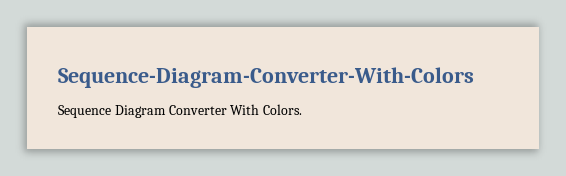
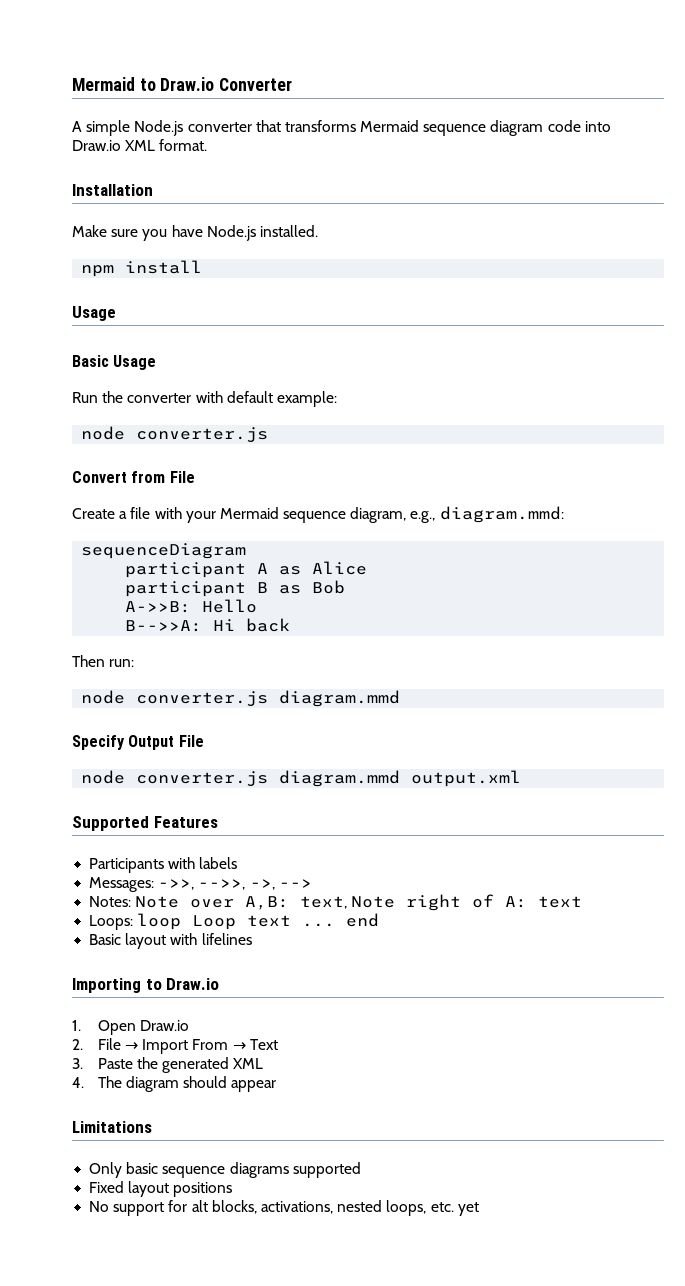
- Sequence-Diagram-Converter-With-Colors
- Sequence Diagram Converter With Colors.
+ Mermaid to Draw.io Converter
+ A simple Node.js converter that transforms Mermaid sequence diagram code into Draw.io XML format.
+ Installation
+ Make sure you have Node.js installed.
+ npm install
+ Usage
+ Basic Usage
+ Run the converter with default example:
+ node converter.js
+ Convert from File
+ Create a file with your Mermaid sequence diagram, e.g., diagram.mmd:
+ sequenceDiagram
+ participant A as Alice
+ participant B as Bob
+ A->>B: Hello
+ B-->>A: Hi back
+ Then run:
+ node converter.js diagram.mmd
+ Specify Output File
+ node converter.js diagram.mmd output.xml
+ Supported Features
+ Participants with labels
+ Messages: ->>, -->>, ->, -->
+ Notes: Note over A,B: text, Note right of A: text
+ Loops: loop Loop text ... end
+ Basic layout with lifelines
+ Importing to Draw.io
+ 1. Open Draw.io
+ 2. File → Import From → Text
+ 3. Paste the generated XML
+ 4. The diagram should appear
+ Limitations
+ Only basic sequence diagrams supported
+ Fixed layout positions
+ No support for alt blocks, activations, nested loops, etc. yet

